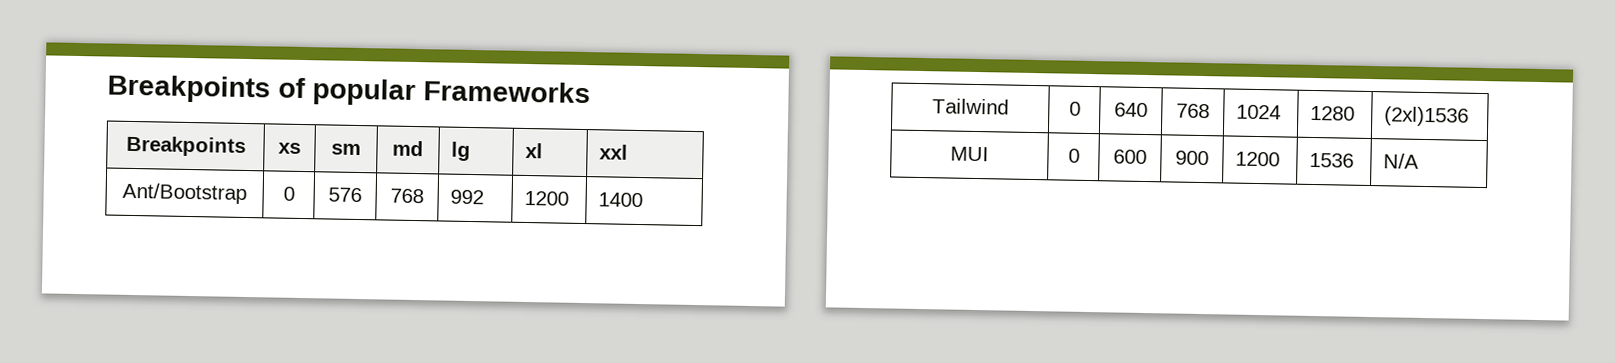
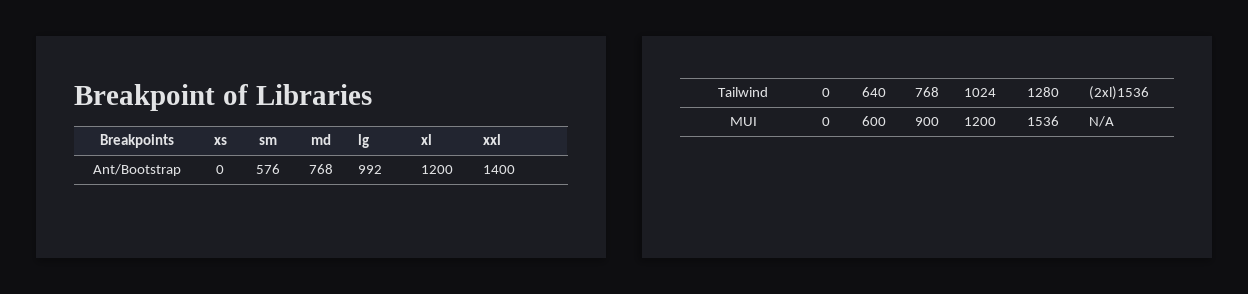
- Breakpoints of popular Frameworks
+ Breakpoint of Libraries

